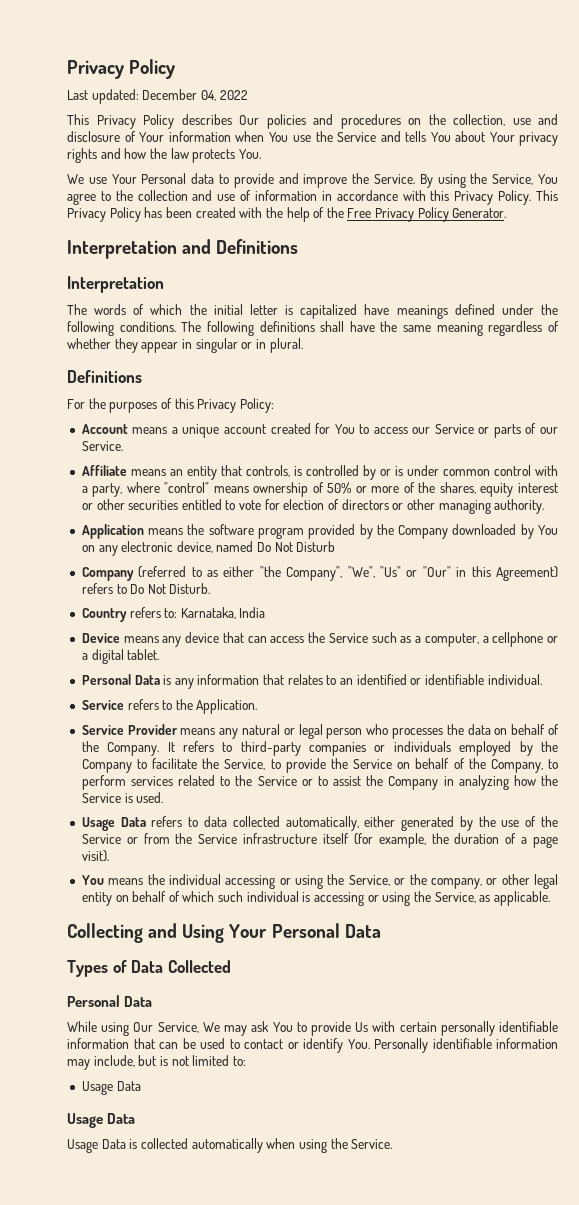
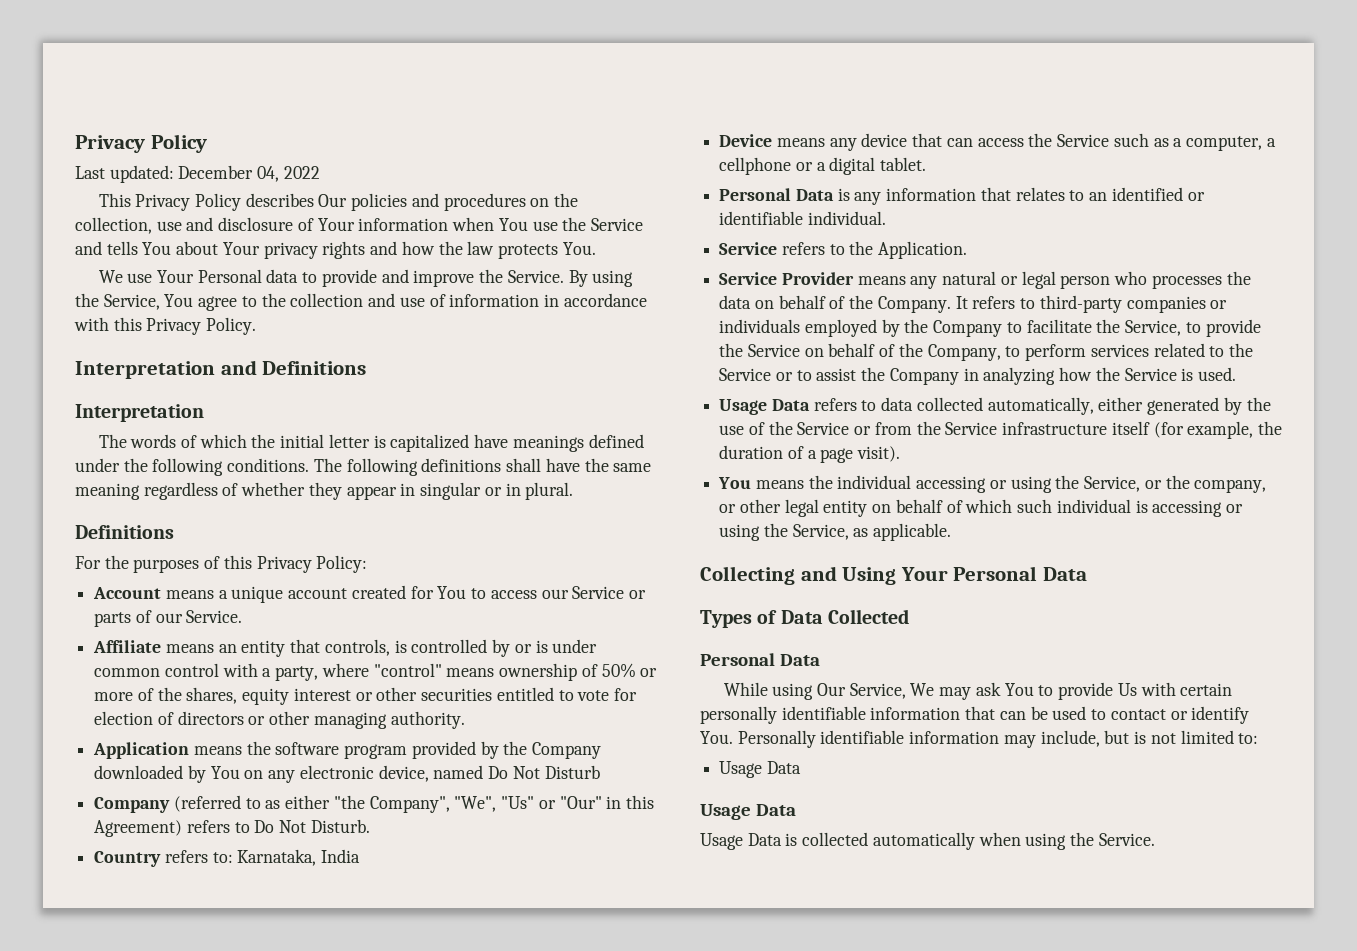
- This Privacy Policy has been created with the help of the Free Privacy Policy Generator.

